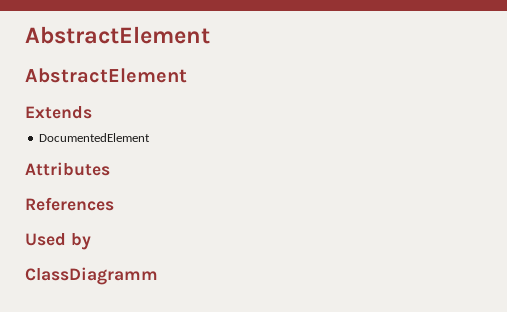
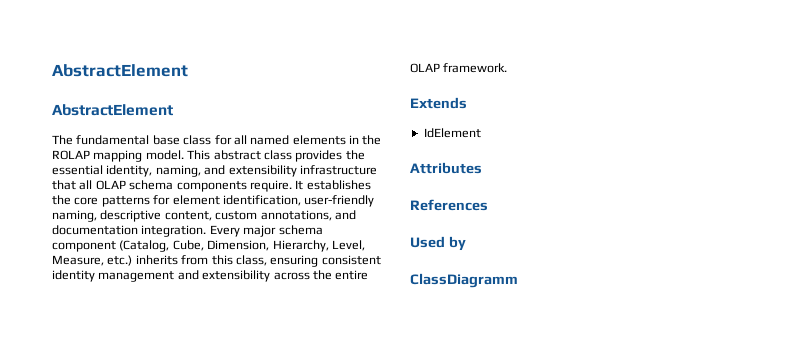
+ The fundamental base class for all named elements in the ROLAP mapping model. This abstract class provides the essential identity, naming, and extensibility infrastructure that all OLAP schema components require. It establishes the core patterns for element identification, user-friendly naming, descriptive content, custom annotations, and documentation integration. Every major schema component (Catalog, Cube, Dimension, Hierarchy, Level, Measure, etc.) inherits from this class, ensuring consistent identity management and extensibility across the entire OLAP framework.
- DocumentedElement
+ IdElement

